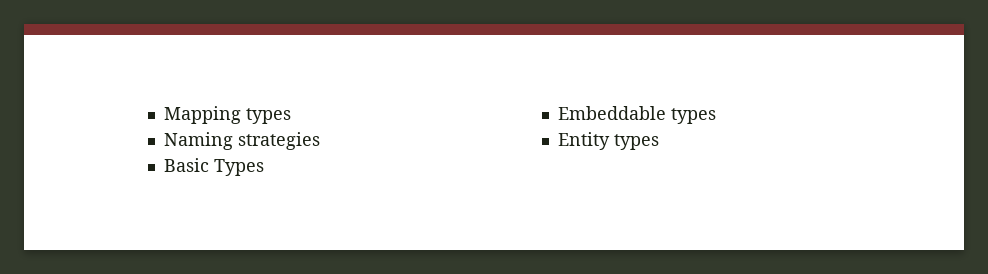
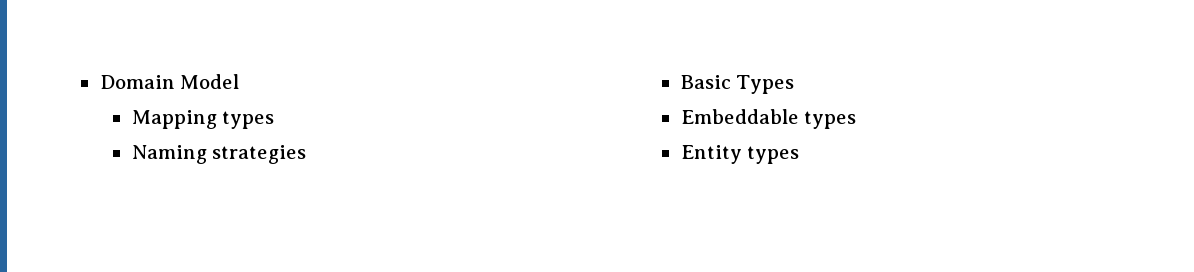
+ Domain Model

